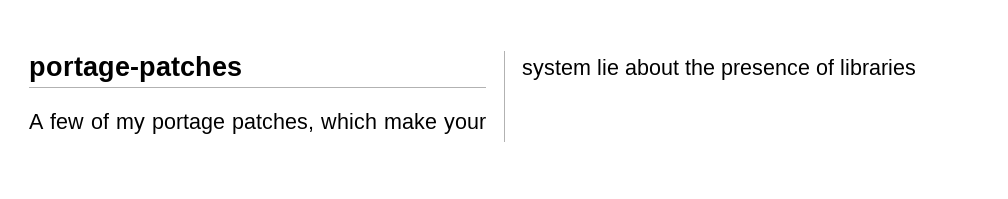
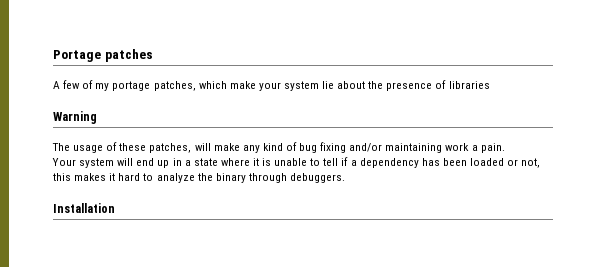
- portage-patches
+ Portage patches
+ Warning
+ The usage of these patches, will make any kind of bug fixing and/or maintaining work a pain.
+ Your system will end up in a state where it is unable to tell if a dependency has been loaded or not, this makes it hard to analyze the binary through debuggers.
+ Installation

